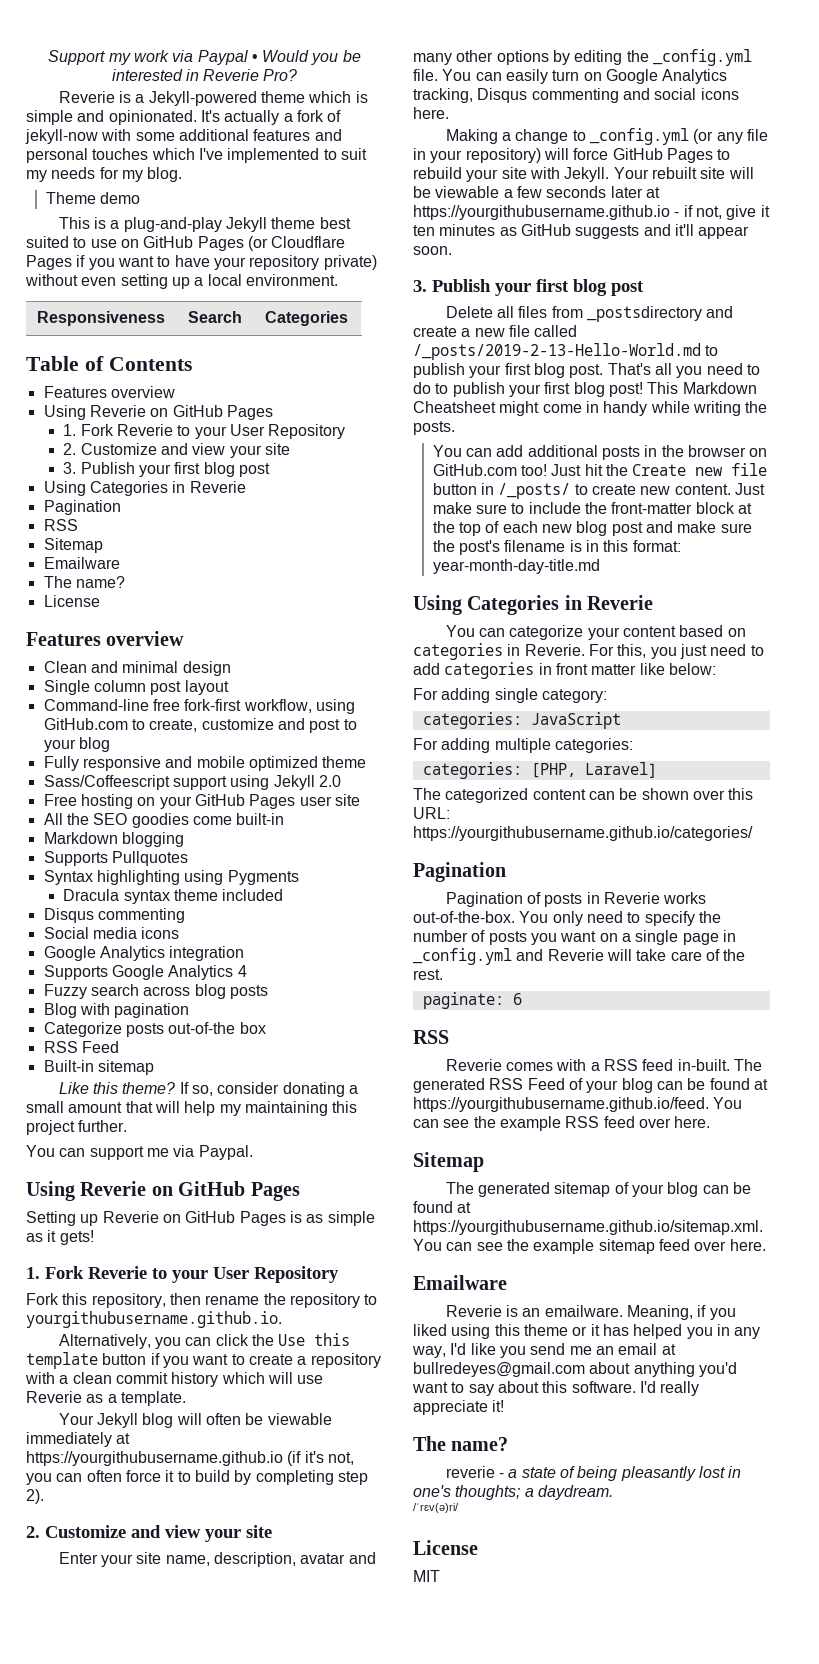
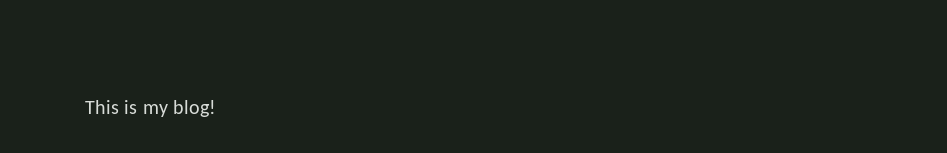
- Support my work via Paypal • Would you be interested in Reverie Pro?
- Reverie is a Jekyll-powered theme which is simple and opinionated. It's actually a fork of jekyll-now with some additional features and personal touches which I've implemented to suit my needs for my blog.
- Theme demo
- This is a plug-and-play Jekyll theme best suited to use on GitHub Pages (or Cloudflare Pages if you want to have your repository private) without even setting up a local environment.
- Responsiveness | Search | Categories
- Table of Contents
- Features overview
- Using Reverie on GitHub Pages
- 1. Fork Reverie to your User Repository
- 2. Customize and view your site
- 3. Publish your first blog post
- Using Categories in Reverie
- Pagination
- RSS
- Sitemap
- Emailware
- The name?
- License
- Features overview
- Clean and minimal design
- Single column post layout
- Command-line free fork-first workflow, using GitHub.com to create, customize and post to your blog
- Fully responsive and mobile optimized theme
- Sass/Coffeescript support using Jekyll 2.0
- Free hosting on your GitHub Pages user site
- All the SEO goodies come built-in
- Markdown blogging
- Supports Pullquotes
- Syntax highlighting using Pygments
- Dracula syntax theme included
- Disqus commenting
- Social media icons
- Google Analytics integration
- Supports Google Analytics 4
- Fuzzy search across blog posts
- Blog with pagination
- Categorize posts out-of-the box
- RSS Feed
- Built-in sitemap
- Like this theme? If so, consider donating a small amount that will help my maintaining this project further.
- You can support me via Paypal.
- Using Reverie on GitHub Pages
- Setting up Reverie on GitHub Pages is as simple as it gets!
- 1. Fork Reverie to your User Repository
- Fork this repository, then rename the repository to yourgithubusername.github.io.
- Alternatively, you can click the Use this template button if you want to create a repository with a clean commit history which will use Reverie as a template.
- Your Jekyll blog will often be viewable immediately at https://yourgithubusername.github.io (if it's not, you can often force it to build by completing step 2).
- 2. Customize and view your site
- Enter your site name, description, avatar and many other options by editing the _config.yml file. You can easily turn on Google Analytics tracking, Disqus commenting and social icons here.
- Making a change to _config.yml (or any file in your repository) will force GitHub Pages to rebuild your site with Jekyll. Your rebuilt site will be viewable a few seconds later at https://yourgithubusername.github.io - if not, give it ten minutes as GitHub suggests and it'll appear soon.
- 3. Publish your first blog post
- Delete all files from _postsdirectory and create a new file called /_posts/2019-2-13-Hello-World.md to publish your first blog post. That's all you need to do to publish your first blog post! This Markdown Cheatsheet might come in handy while writing the posts.
- You can add additional posts in the browser on GitHub.com too! Just hit the Create new file button in /_posts/ to create new content. Just make sure to include the front-matter block at the top of each new blog post and make sure the post's filename is in this format: year-month-day-title.md
- Using Categories in Reverie
- You can categorize your content based on categories in Reverie. For this, you just need to add categories in front matter like below:
- For adding single category:
- categories: JavaScript
- For adding multiple categories:
- categories: [PHP, Laravel]
- The categorized content can be shown over this URL: https://yourgithubusername.github.io/categories/
- Pagination
- Pagination of posts in Reverie works out-of-the-box. You only need to specify the number of posts you want on a single page in _config.yml and Reverie will take care of the rest.
- paginate: 6
- RSS
- Reverie comes with a RSS feed in-built. The generated RSS Feed of your blog can be found at https://yourgithubusername.github.io/feed. You can see the example RSS feed over here.
- Sitemap
- The generated sitemap of your blog can be found at https://yourgithubusername.github.io/sitemap.xml. You can see the example sitemap feed over here.
- Emailware
- Reverie is an emailware. Meaning, if you liked using this theme or it has helped you in any way, I'd like you send me an email at bullredeyes@gmail.com about anything you'd want to say about this software. I'd really appreciate it!
- The name?
- reverie - a state of being pleasantly lost in one's thoughts; a daydream.
- /ˈrɛv(ə)ri/
- License
- MIT
+ This is my blog!

